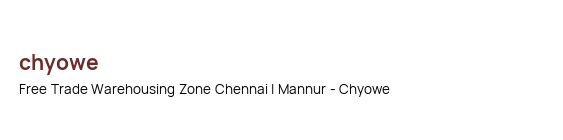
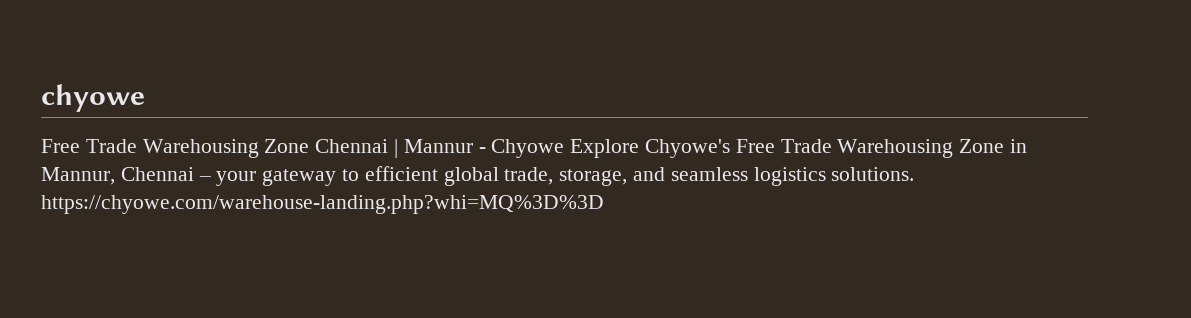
- Free Trade Warehousing Zone Chennai | Mannur - Chyowe
+ Free Trade Warehousing Zone Chennai | Mannur - Chyowe Explore Chyowe's Free Trade Warehousing Zone in Mannur, Chennai – your gateway to efficient global trade, storage, and seamless logistics solutions. https://chyowe.com/warehouse-landing.php?whi=MQ%3D%3D

